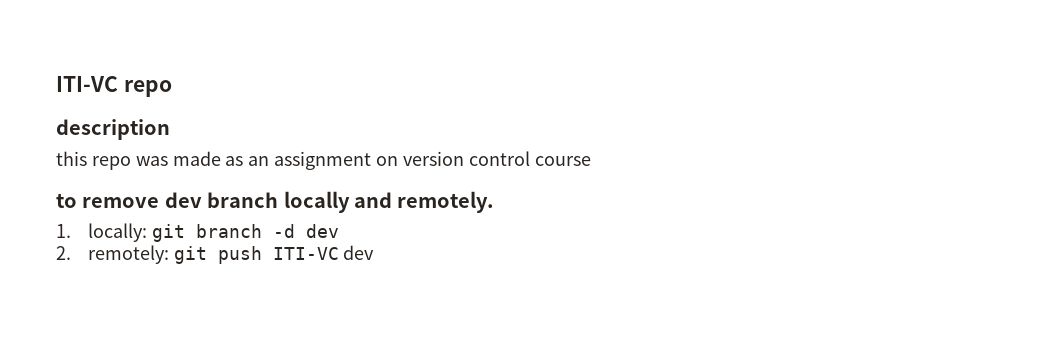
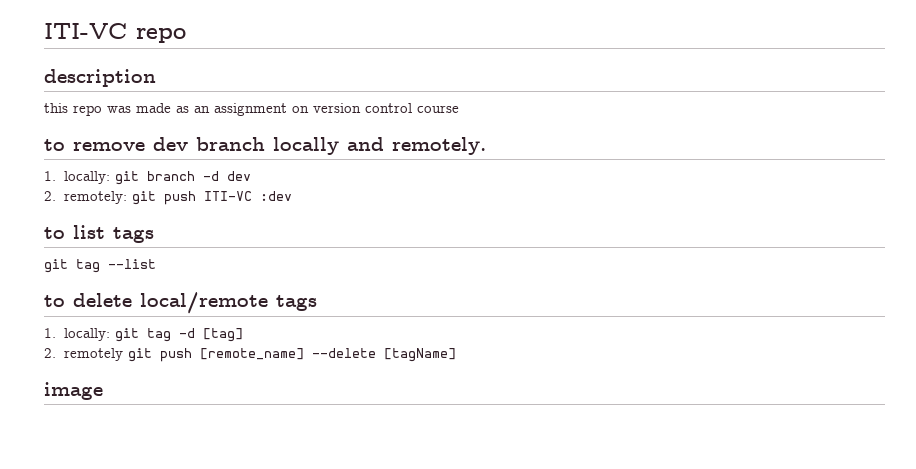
- 2. remotely: git push ITI-VC dev
+ 2. remotely: git push ITI-VC :dev
+ to list tags
+ git tag --list
+ to delete local/remote tags
+ 1. locally: git tag -d [tag]
+ 2. remotely git push [remote_name] --delete [tagName]
+ image

